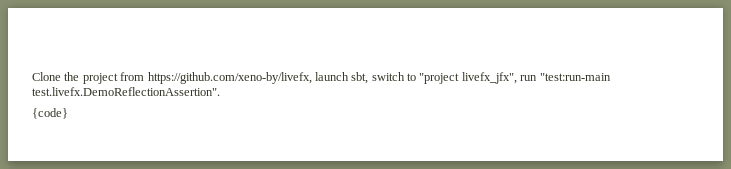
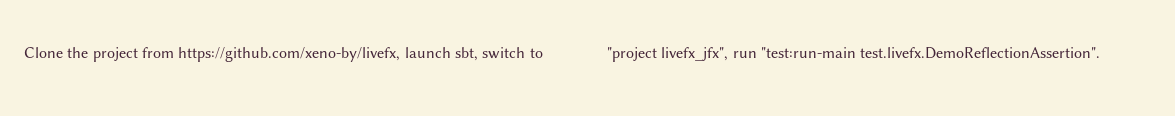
- {code}

